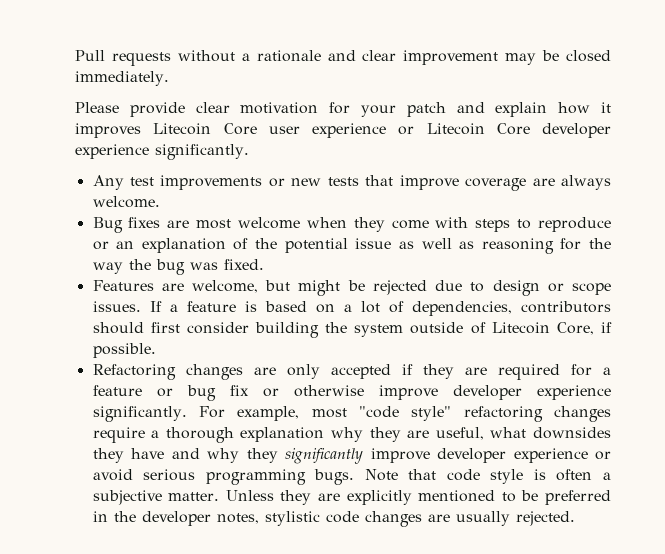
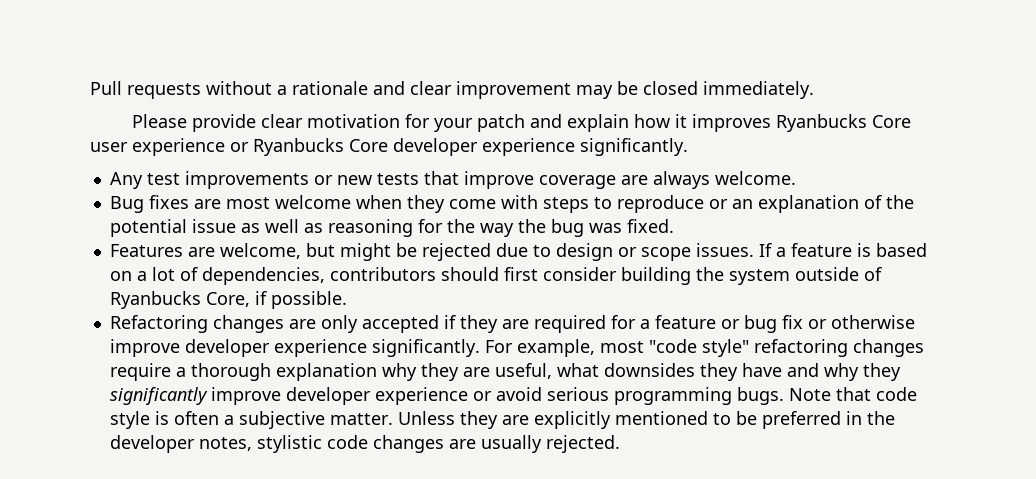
- Please provide clear motivation for your patch and explain how it improves Litecoin Core user experience or Litecoin Core developer experience significantly.
+ Please provide clear motivation for your patch and explain how it improves Ryanbucks Core user experience or Ryanbucks Core developer experience significantly.
- If a feature is based on a lot of dependencies, contributors should first consider building the system outside of Litecoin Core, if possible.
+ If a feature is based on a lot of dependencies, contributors should first consider building the system outside of Ryanbucks Core, if possible.

